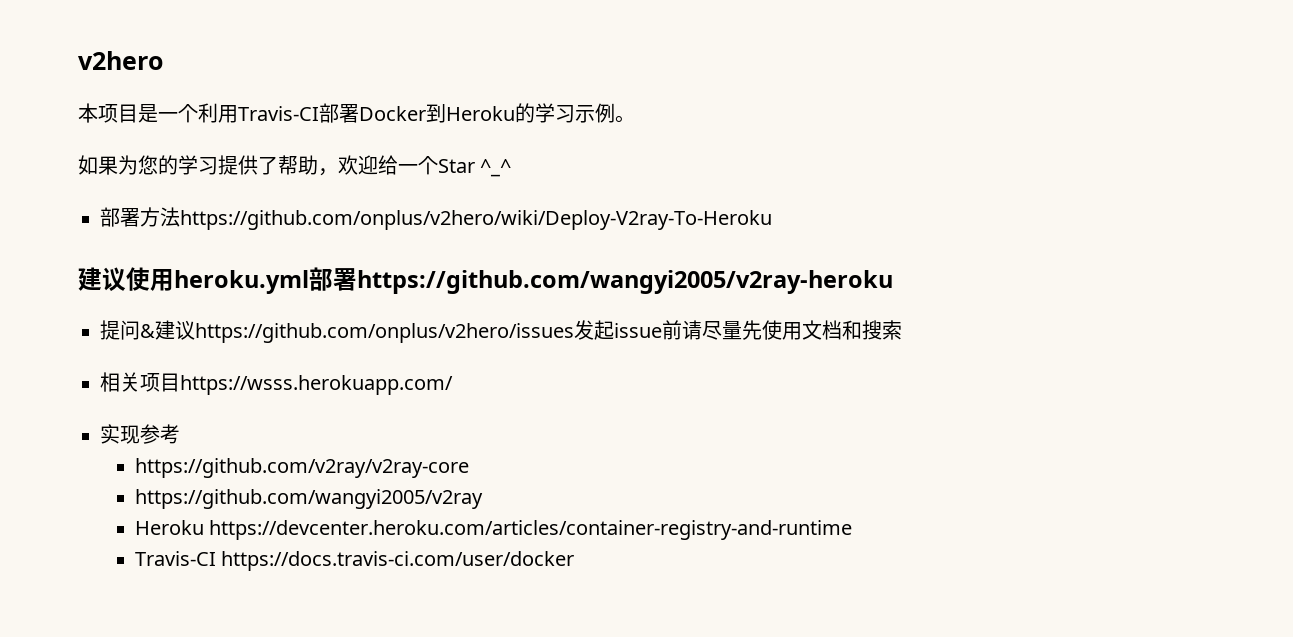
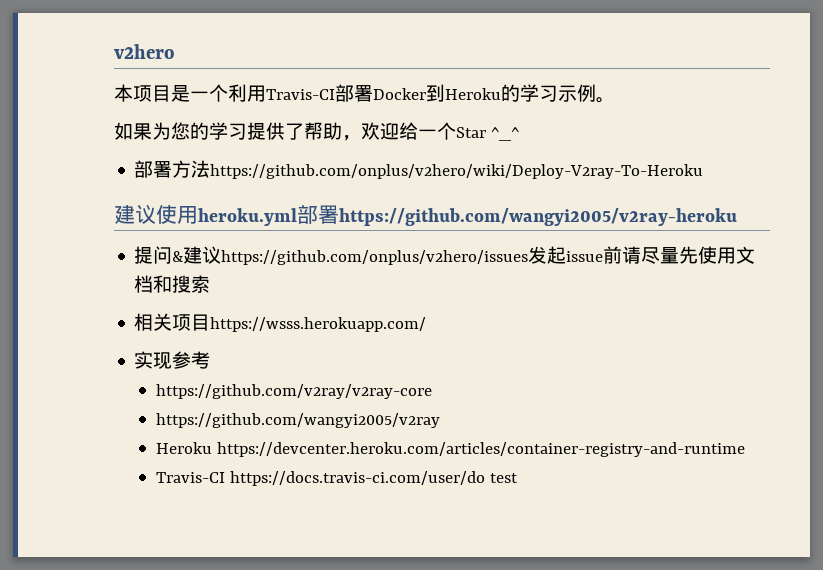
- Travis-CI https://docs.travis-ci.com/user/docker
+ Travis-CI https://docs.travis-ci.com/user/do test

